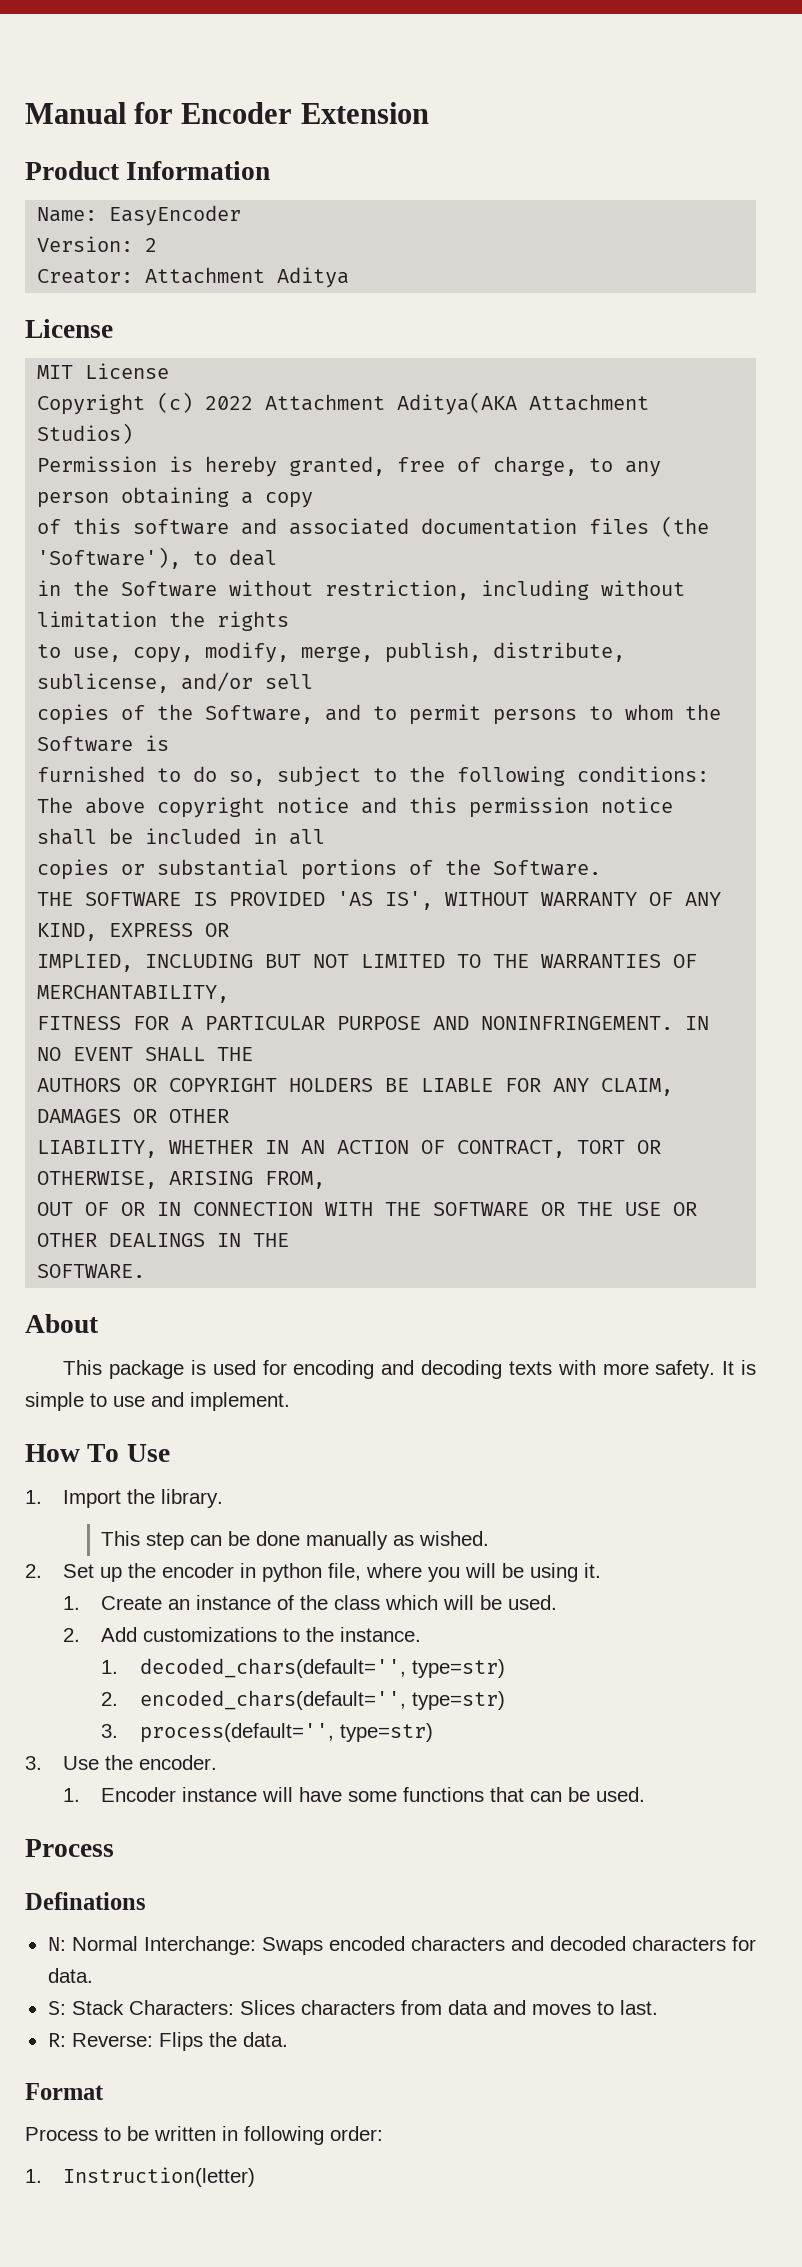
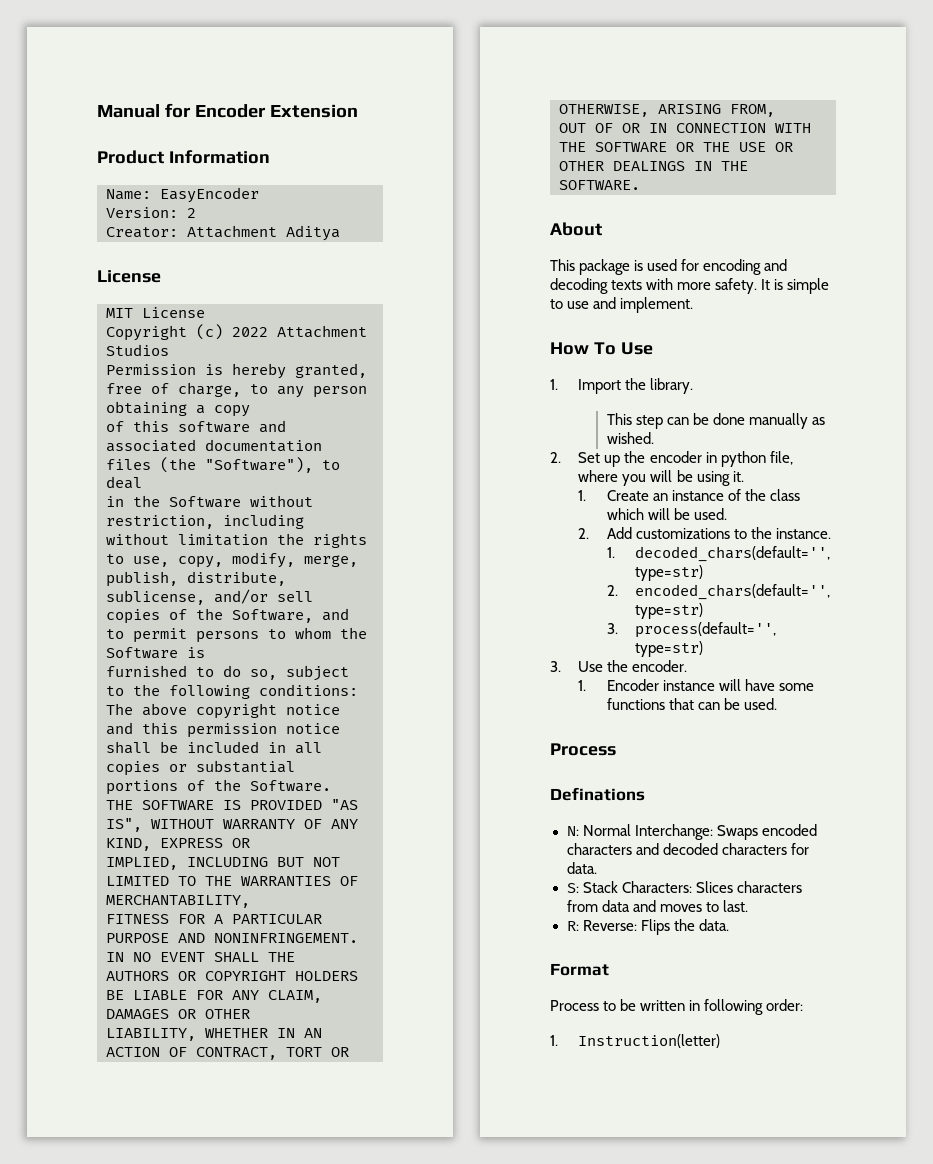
- Copyright (c) 2022 Attachment Aditya(AKA Attachment Studios)
+ Copyright (c) 2022 Attachment Studios
- of this software and associated documentation files (the 'Software'), to deal
+ of this software and associated documentation files (the "Software"), to deal
- THE SOFTWARE IS PROVIDED 'AS IS', WITHOUT WARRANTY OF ANY KIND, EXPRESS OR
+ THE SOFTWARE IS PROVIDED "AS IS", WITHOUT WARRANTY OF ANY KIND, EXPRESS OR

